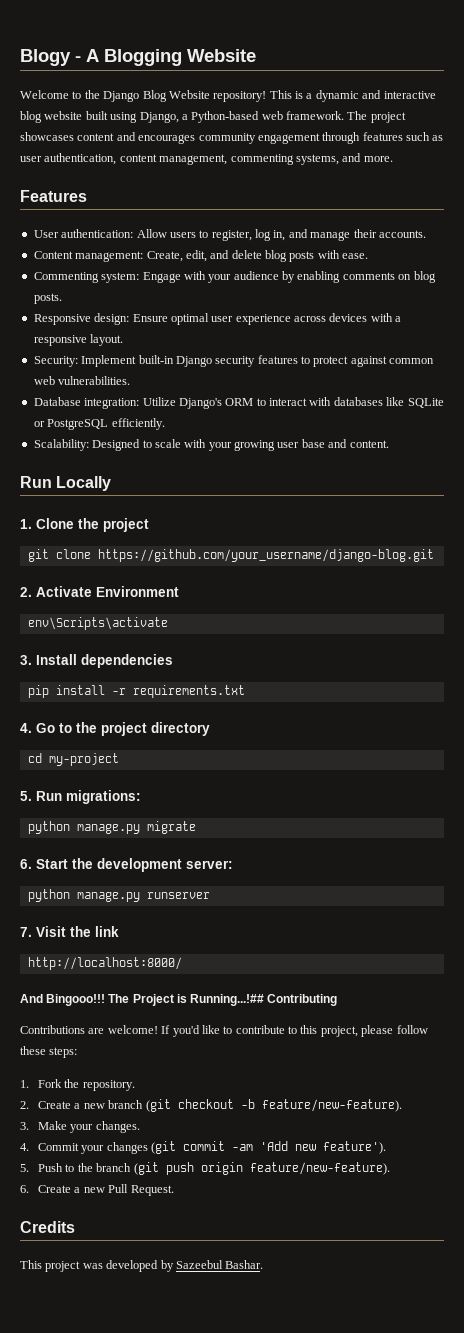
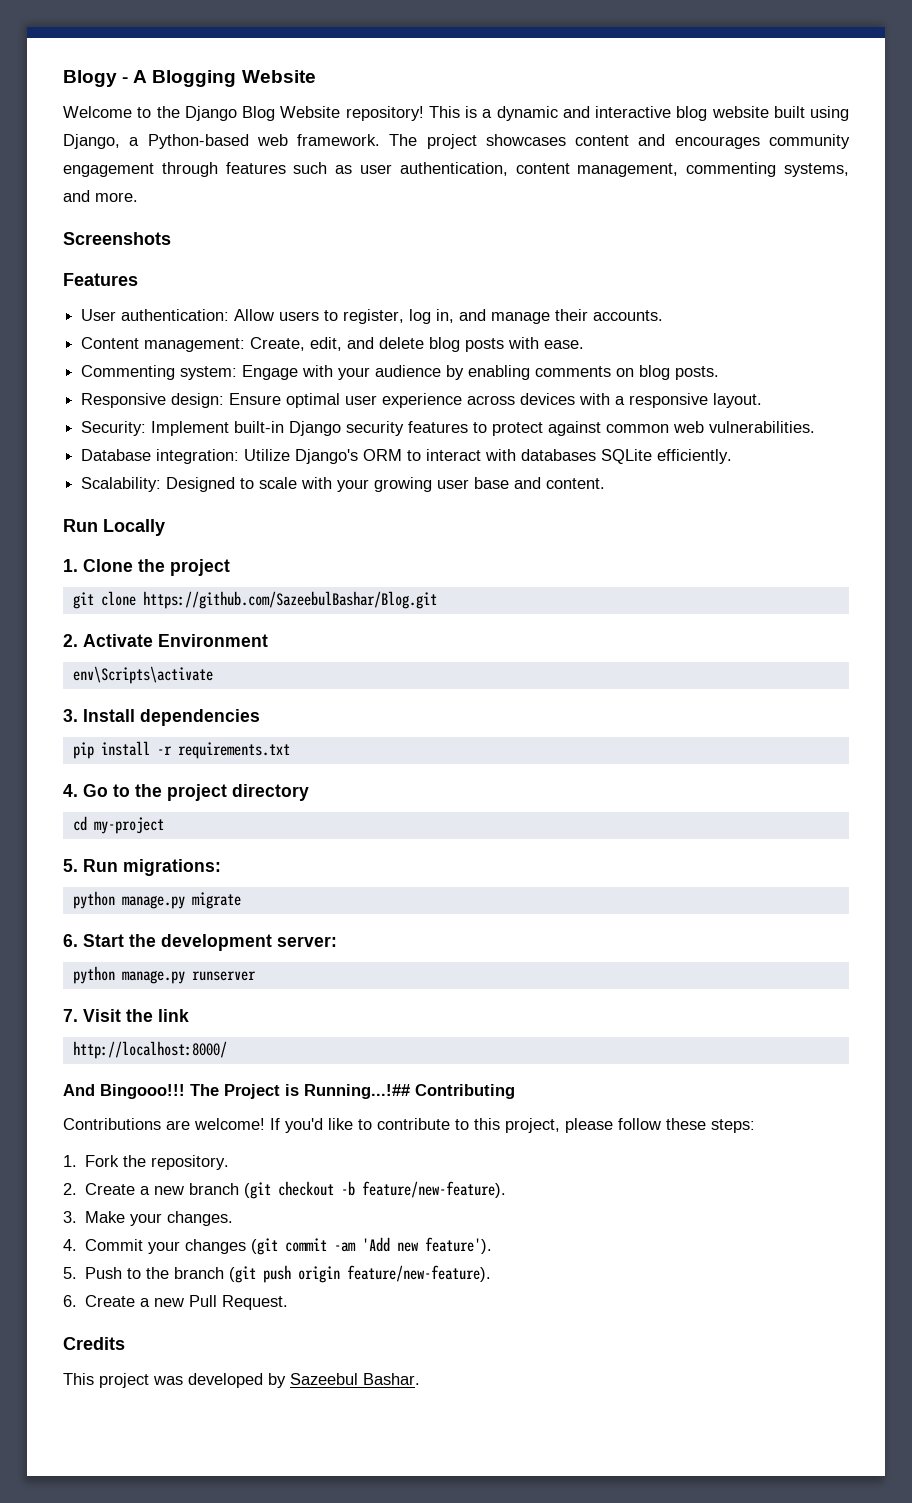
+ Screenshots
- Database integration: Utilize Django's ORM to interact with databases like SQLite or PostgreSQL efficiently.
+ Database integration: Utilize Django's ORM to interact with databases SQLite efficiently.
- git clone https://github.com/your_username/django-blog.git
+ git clone https://github.com/SazeebulBashar/Blog.git

